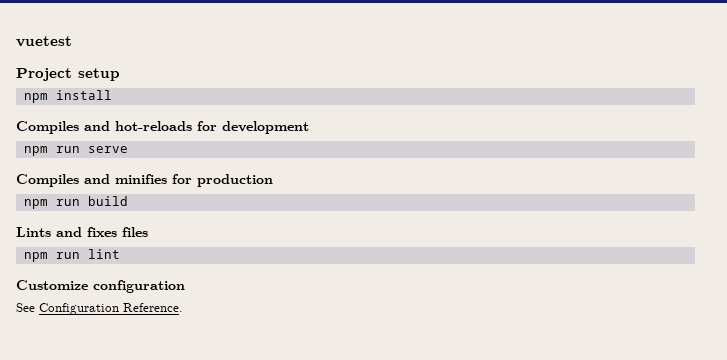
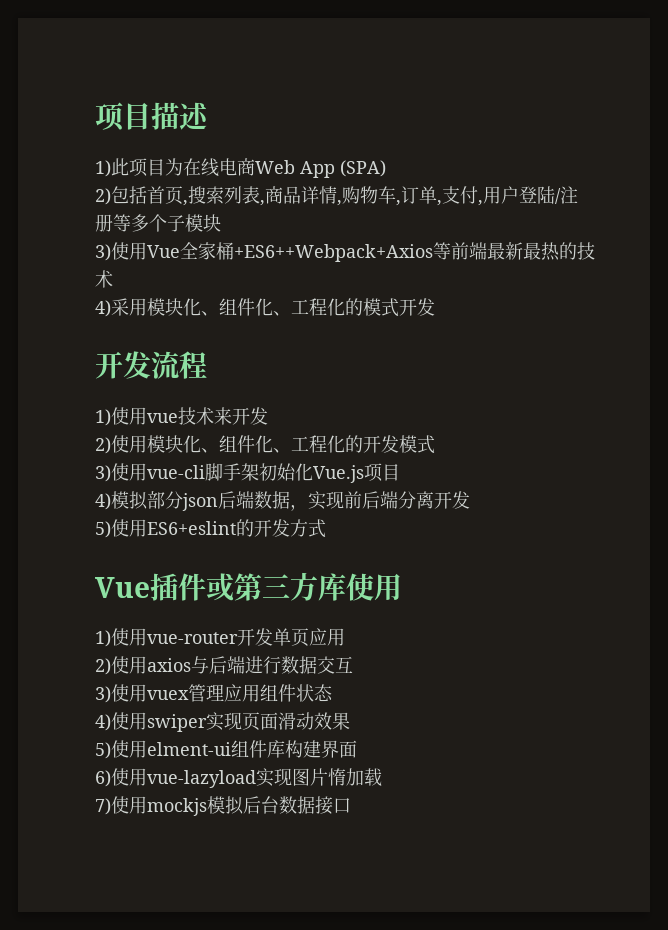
- vuetest
- Project setup
- npm install
- Compiles and hot-reloads for development
- npm run serve
- Compiles and minifies for production
- npm run build
- Lints and fixes files
- npm run lint
- Customize configuration
- See Configuration Reference.
+ 项目描述
+ 1)此项目为在线电商Web App (SPA)
+ 2)包括首页,搜索列表,商品详情,购物车,订单,支付,用户登陆/注册等多个子模块
+ 3)使用Vue全家桶+ES6++Webpack+Axios等前端最新最热的技术
+ 4)采用模块化、组件化、工程化的模式开发
+ 开发流程
+ 1)使用vue技术来开发
+ 2)使用模块化、组件化、工程化的开发模式
+ 3)使用vue-cli脚手架初始化Vue.js项目
+ 4)模拟部分json后端数据，实现前后端分离开发
+ 5)使用ES6+eslint的开发方式
+ Vue插件或第三方库使用
+ 1)使用vue-router开发单页应用
+ 2)使用axios与后端进行数据交互
+ 3)使用vuex管理应用组件状态
+ 4)使用swiper实现页面滑动效果
+ 5)使用elment-ui组件库构建界面
+ 6)使用vue-lazyload实现图片惰加载
+ 7)使用mockjs模拟后台数据接口

